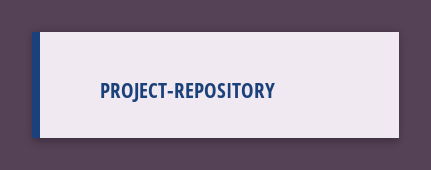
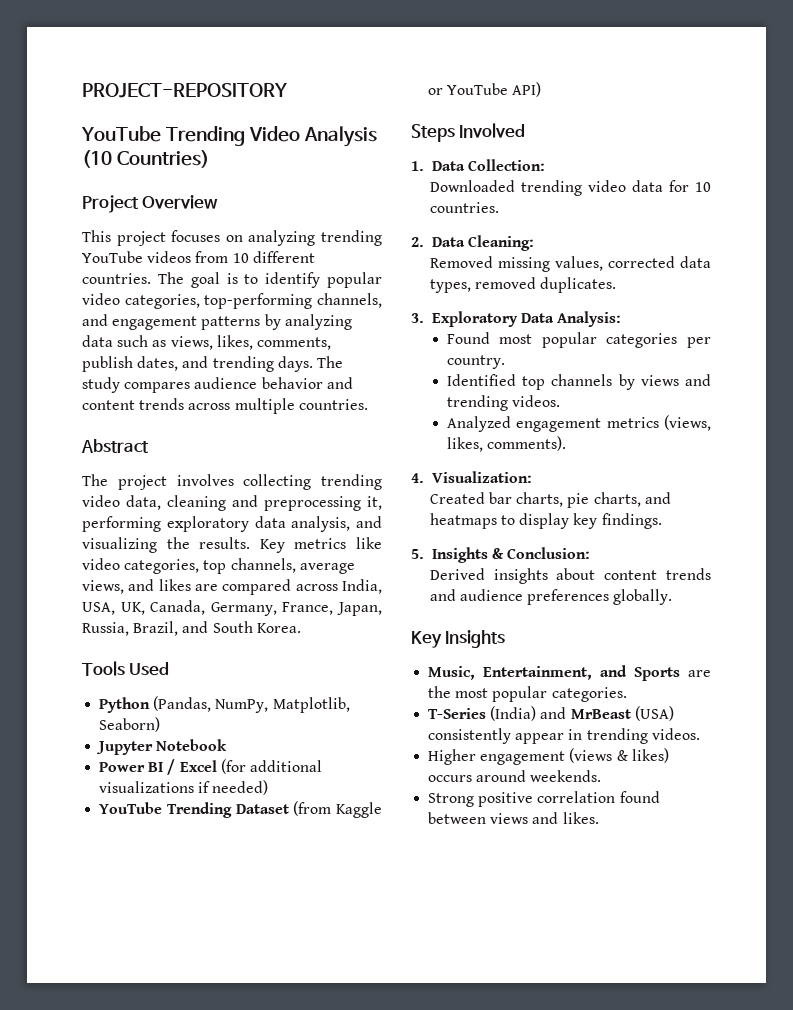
+ YouTube Trending Video Analysis (10 Countries)
+ Project Overview
+ This project focuses on analyzing trending YouTube videos from 10 different countries. The goal is to identify popular video categories, top-performing channels, and engagement patterns by analyzing data such as views, likes, comments, publish dates, and trending days. The study compares audience behavior and content trends across multiple countries.
+ Abstract
+ The project involves collecting trending video data, cleaning and preprocessing it, performing exploratory data analysis, and visualizing the results. Key metrics like video categories, top channels, average views, and likes are compared across India, USA, UK, Canada, Germany, France, Japan, Russia, Brazil, and South Korea.
+ Tools Used
+ Python (Pandas, NumPy, Matplotlib, Seaborn)
+ Jupyter Notebook
+ Power BI / Excel (for additional visualizations if needed)
+ YouTube Trending Dataset (from Kaggle or YouTube API)
+ Steps Involved
+ 1. Data Collection:
+ Downloaded trending video data for 10 countries.
+ 2. Data Cleaning:
+ Removed missing values, corrected data types, removed duplicates.
+ 3. Exploratory Data Analysis:
+ Found most popular categories per country.
+ Identified top channels by views and trending videos.
+ Analyzed engagement metrics (views, likes, comments).
+ 4. Visualization:
+ Created bar charts, pie charts, and heatmaps to display key findings.
+ 5. Insights & Conclusion:
+ Derived insights about content trends and audience preferences globally.
+ Key Insights
+ Music, Entertainment, and Sports are the most popular categories.
+ T-Series (India) and MrBeast (USA) consistently appear in trending videos.
+ Higher engagement (views & likes) occurs around weekends.
+ Strong positive correlation found between views and likes.

